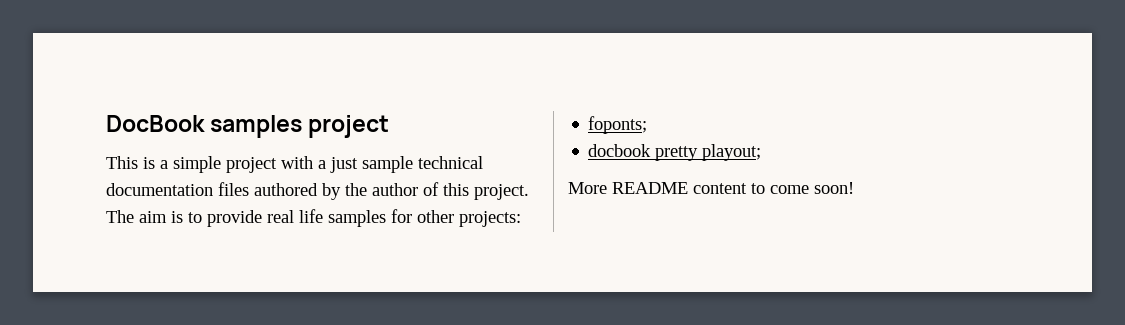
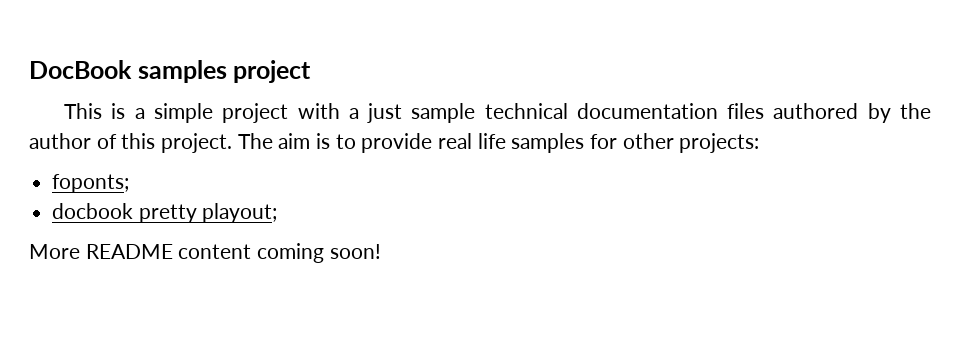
- More README content to come soon!
+ More README content coming soon!

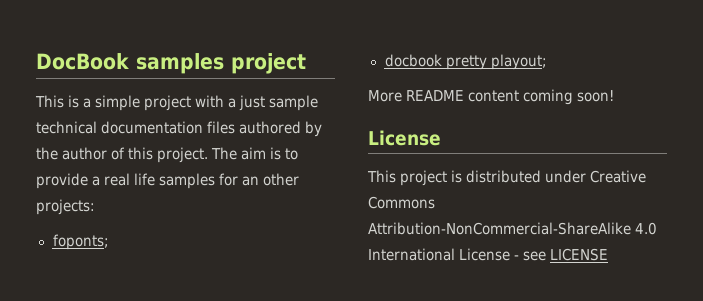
- The aim is to provide real life samples for other projects:
+ The aim is to provide a real life samples for an other projects:
  More README content coming soon!
+ License
+ This project is distributed under Creative Commons Attribution-NonCommercial-ShareAlike 4.0 International License - see LICENSE

